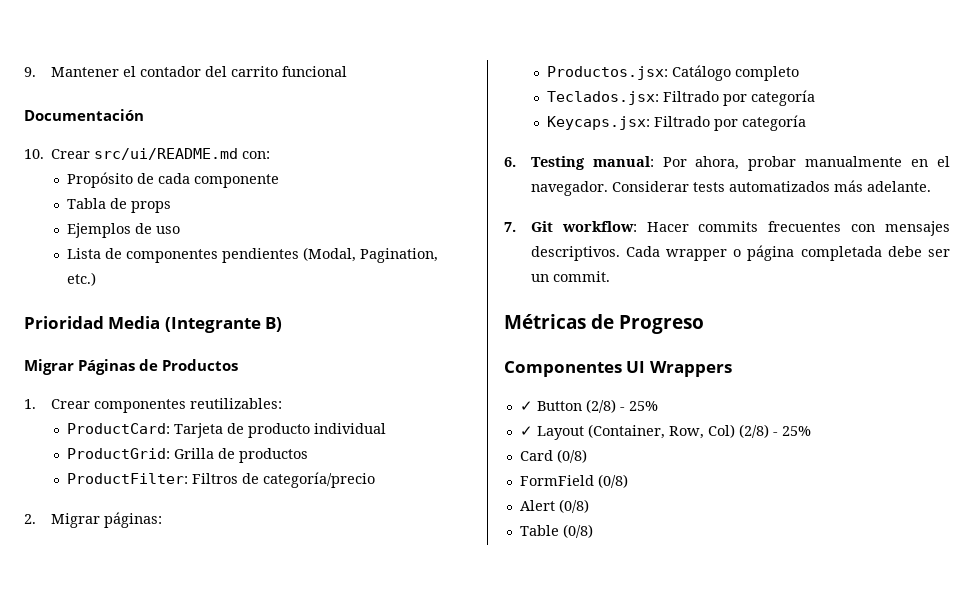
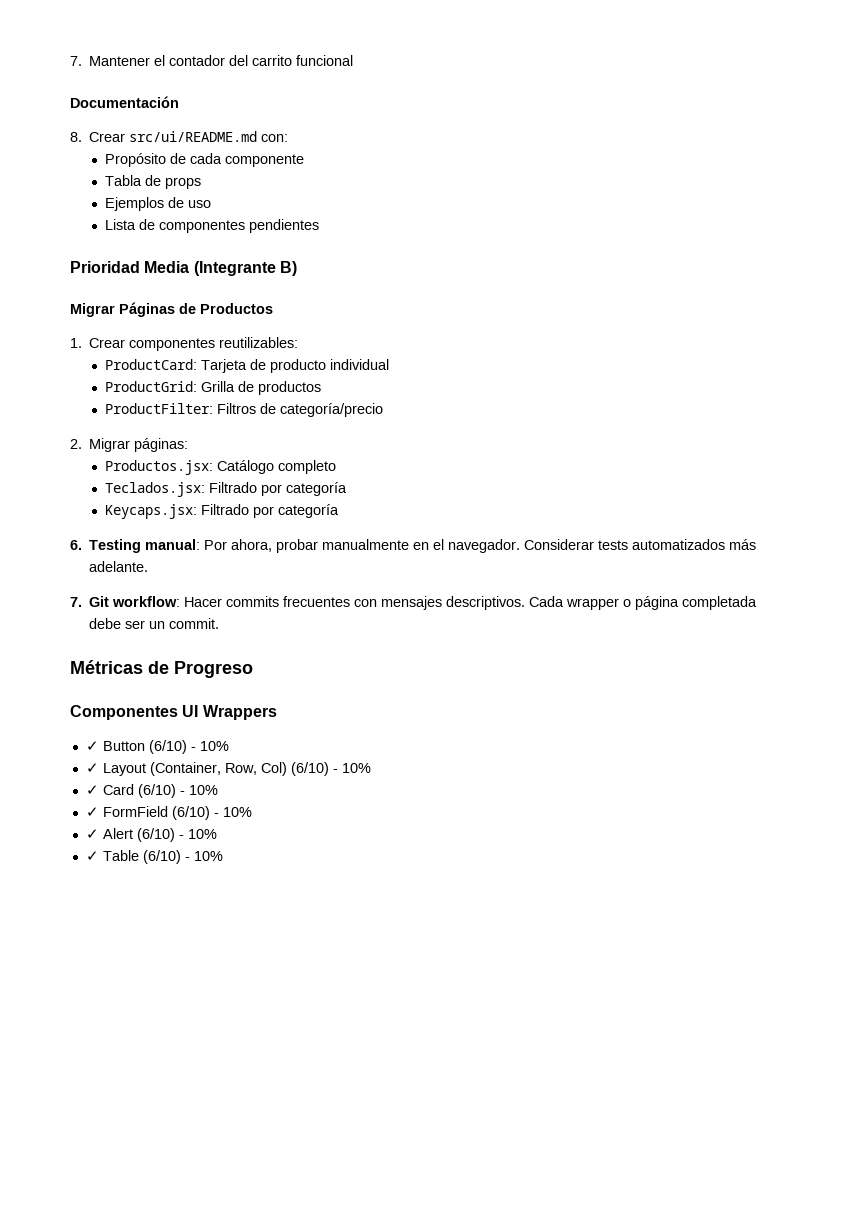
- 9. Mantener el contador del carrito funcional
+ 7. Mantener el contador del carrito funcional
- 10. Crear src/ui/README.md con:
+ 8. Crear src/ui/README.md con:
- Lista de componentes pendientes (Modal, Pagination, etc.)
+ Lista de componentes pendientes
- ✓ Button (2/8) - 25%
+ ✓ Button (6/10) - 10%
- ✓ Layout (Container, Row, Col) (2/8) - 25%
- Card (0/8)
- FormField (0/8)
- Alert (0/8)
- Table (0/8)
+ ✓ Layout (Container, Row, Col) (6/10) - 10%
+ ✓ Card (6/10) - 10%
+ ✓ FormField (6/10) - 10%
+ ✓ Alert (6/10) - 10%
+ ✓ Table (6/10) - 10%

